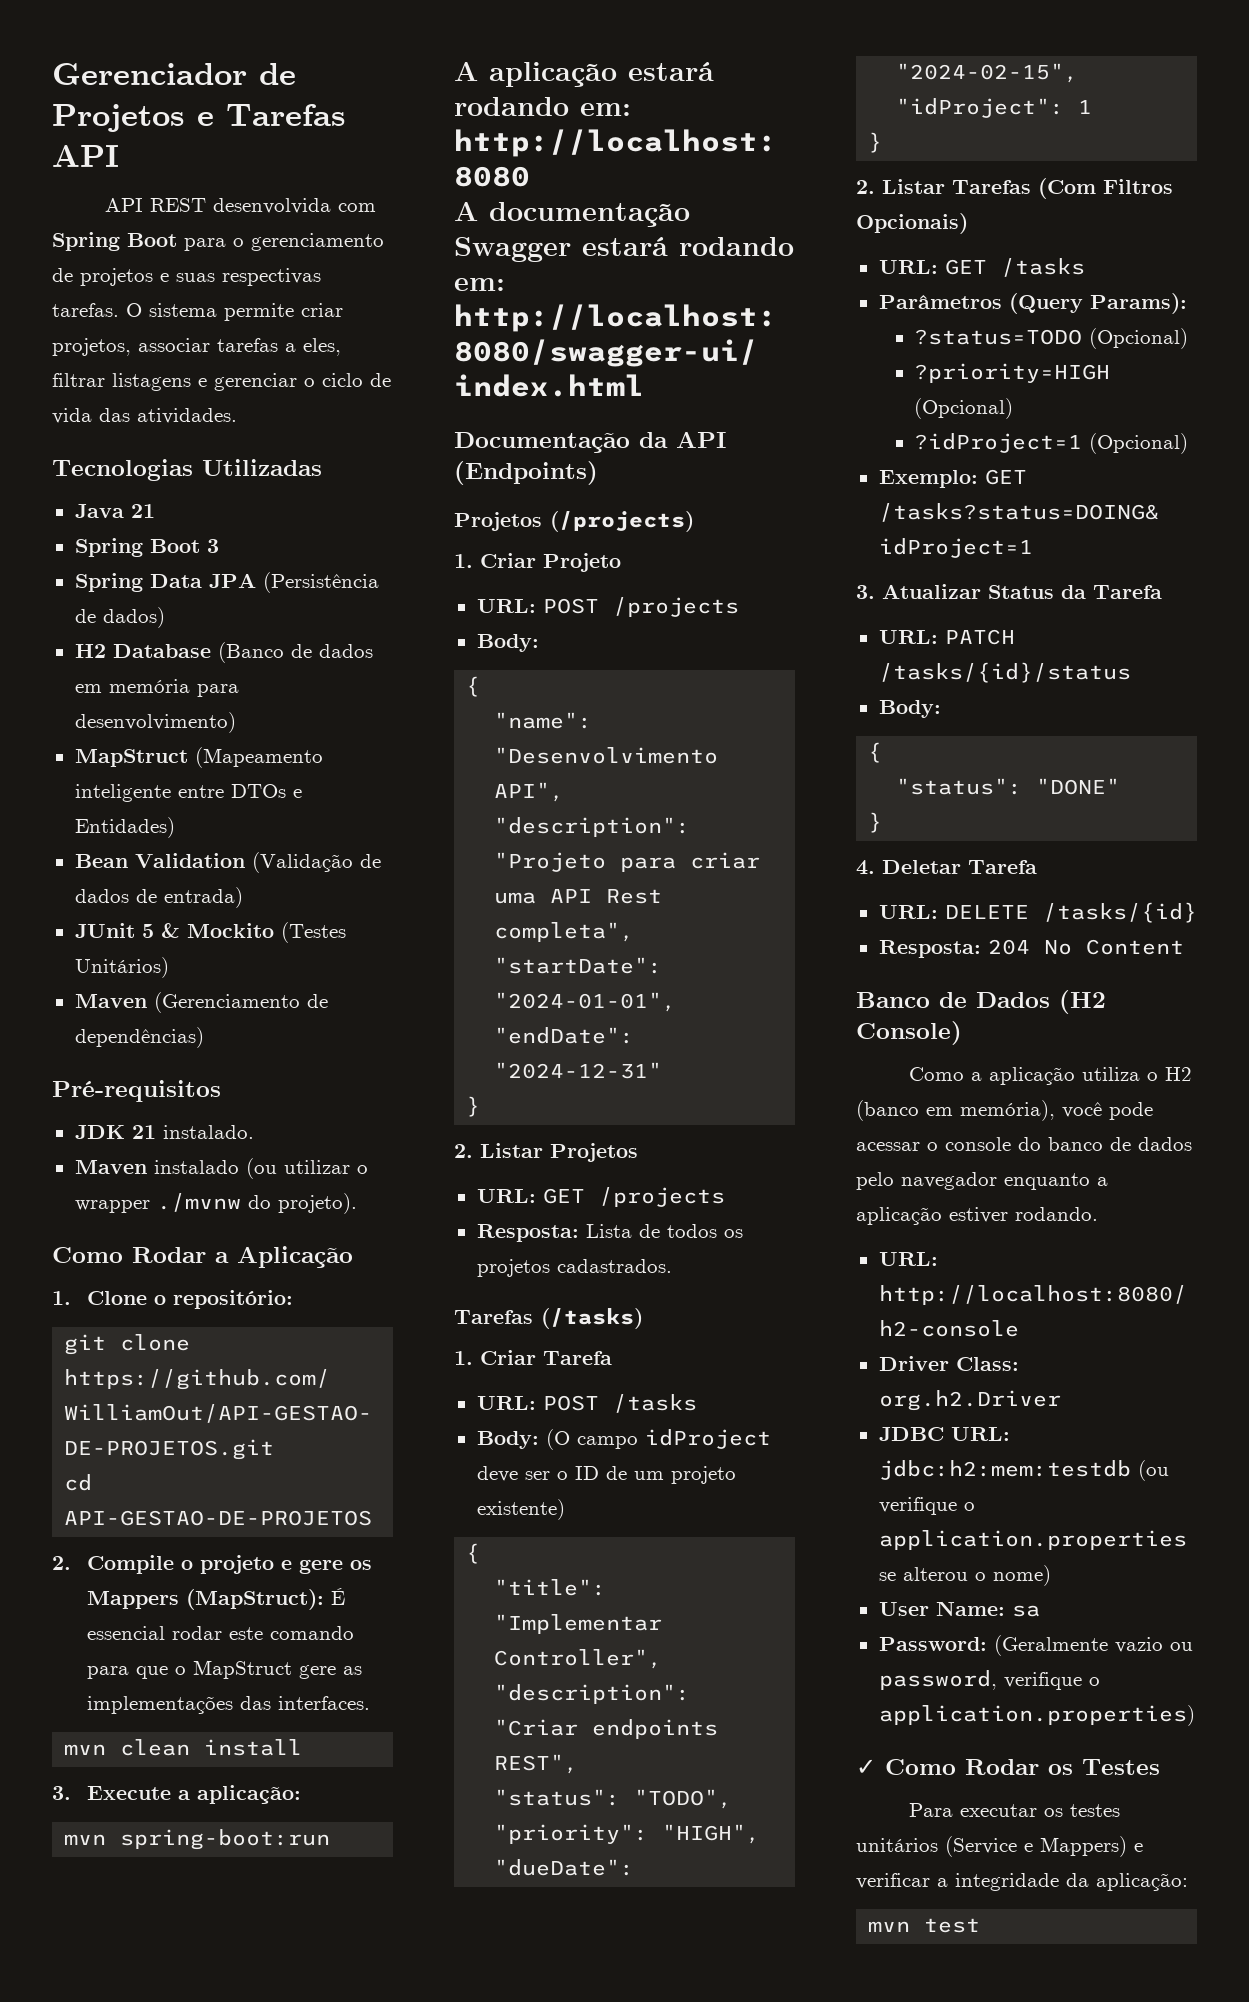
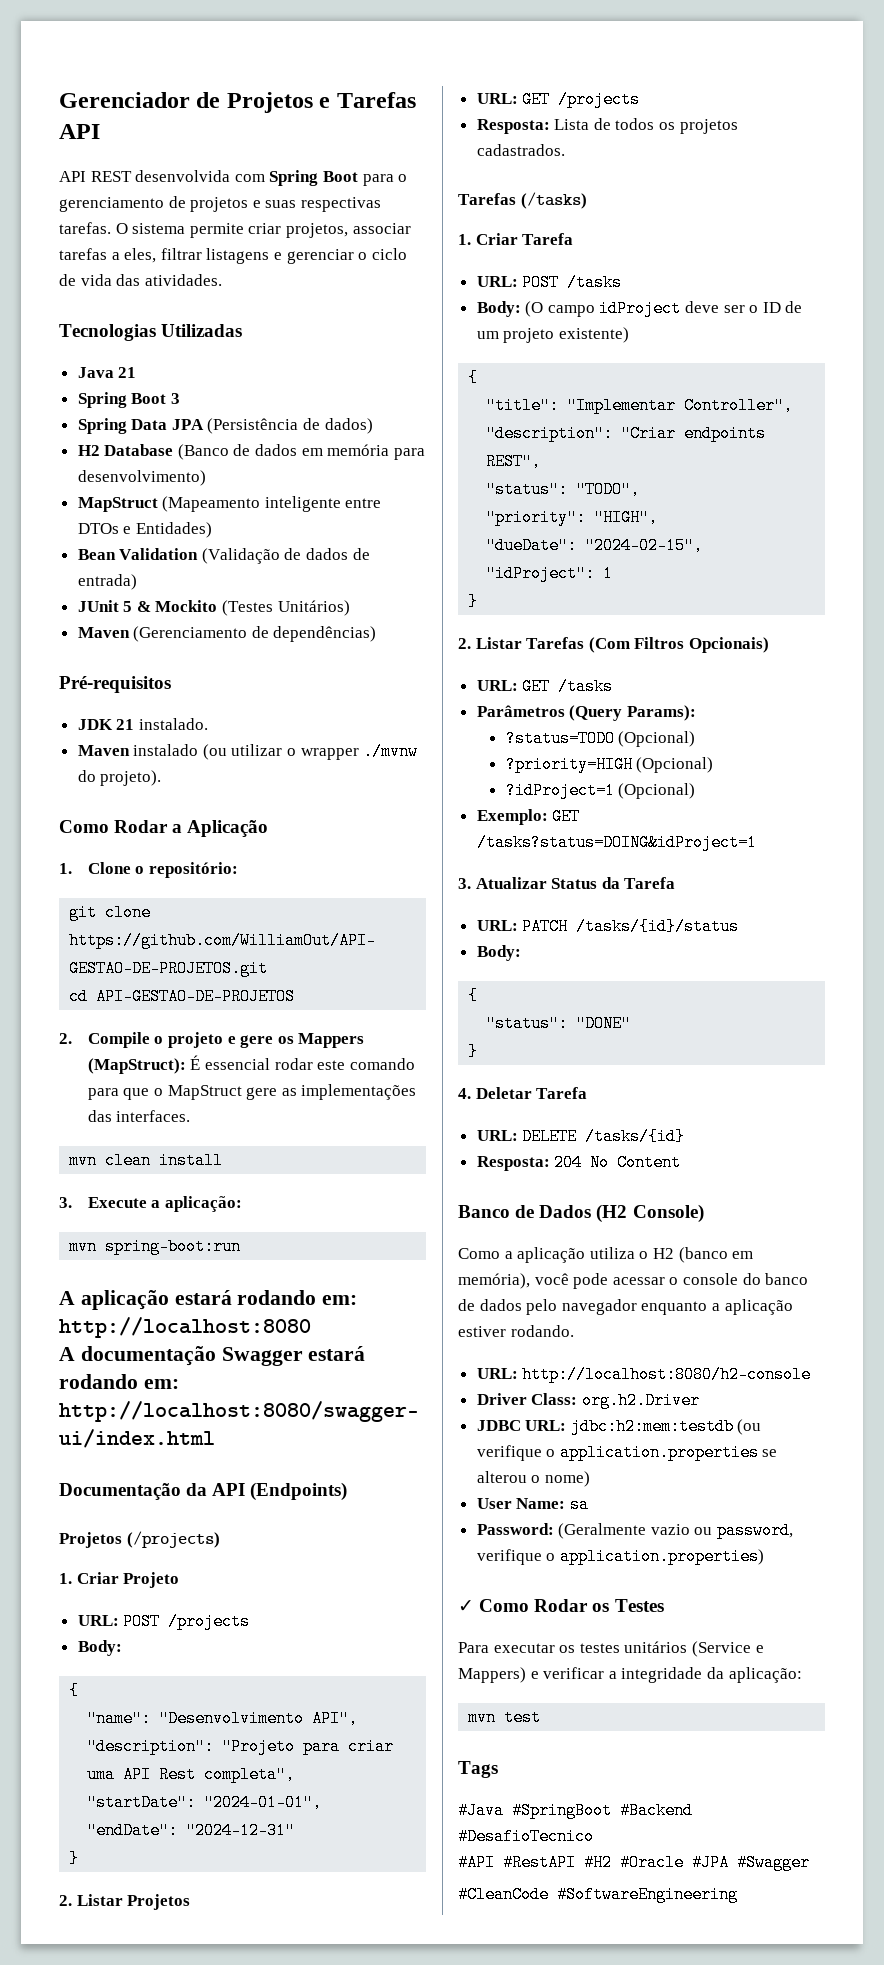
+ Tags
+ #Java #SpringBoot #Backend #DesafioTecnico
+ #API #RestAPI #H2 #Oracle #JPA #Swagger
+ #CleanCode #SoftwareEngineering

